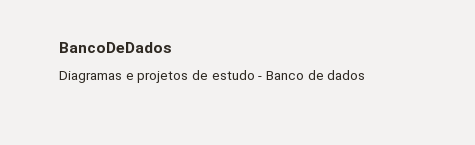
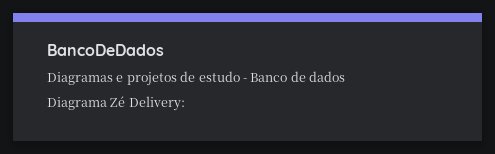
+ Diagrama Zé Delivery:

